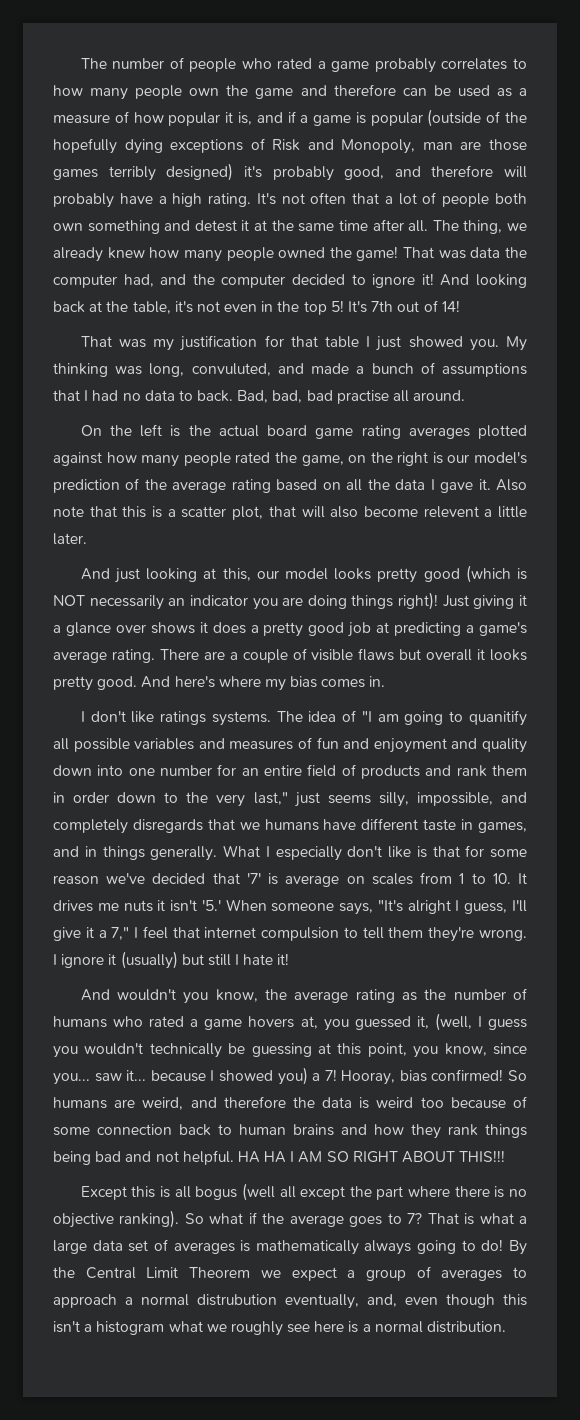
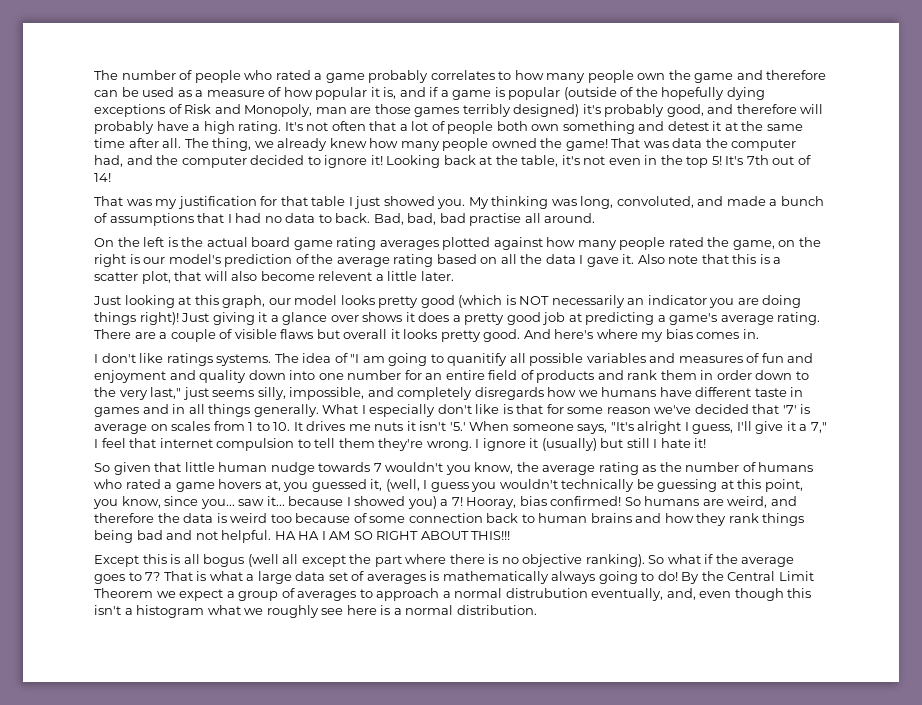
- And looking back at the table, it's not even in the top 5!
+ Looking back at the table, it's not even in the top 5!
- My thinking was long, convuluted, and made a bunch of assumptions that I had no data to back.
+ My thinking was long, convoluted, and made a bunch of assumptions that I had no data to back.
- And just looking at this, our model looks pretty good (which is NOT necessarily an indicator you are doing things right)!
+ Just looking at this graph, our model looks pretty good (which is NOT necessarily an indicator you are doing things right)!
- The idea of "I am going to quanitify all possible variables and measures of fun and enjoyment and quality down into one number for an entire field of products and rank them in order down to the very last," just seems silly, impossible, and completely disregards that we humans have different taste in games, and in things generally.
+ The idea of "I am going to quanitify all possible variables and measures of fun and enjoyment and quality down into one number for an entire field of products and rank them in order down to the very last," just seems silly, impossible, and completely disregards how we humans have different taste in games and in all things generally.
- And wouldn't you know, the average rating as the number of humans who rated a game hovers at, you guessed it, (well, I guess you wouldn't technically be guessing at this point, you know, since you... saw it... because I showed you) a 7!
+ So given that little human nudge towards 7 wouldn't you know, the average rating as the number of humans who rated a game hovers at, you guessed it, (well, I guess you wouldn't technically be guessing at this point, you know, since you... saw it... because I showed you) a 7!

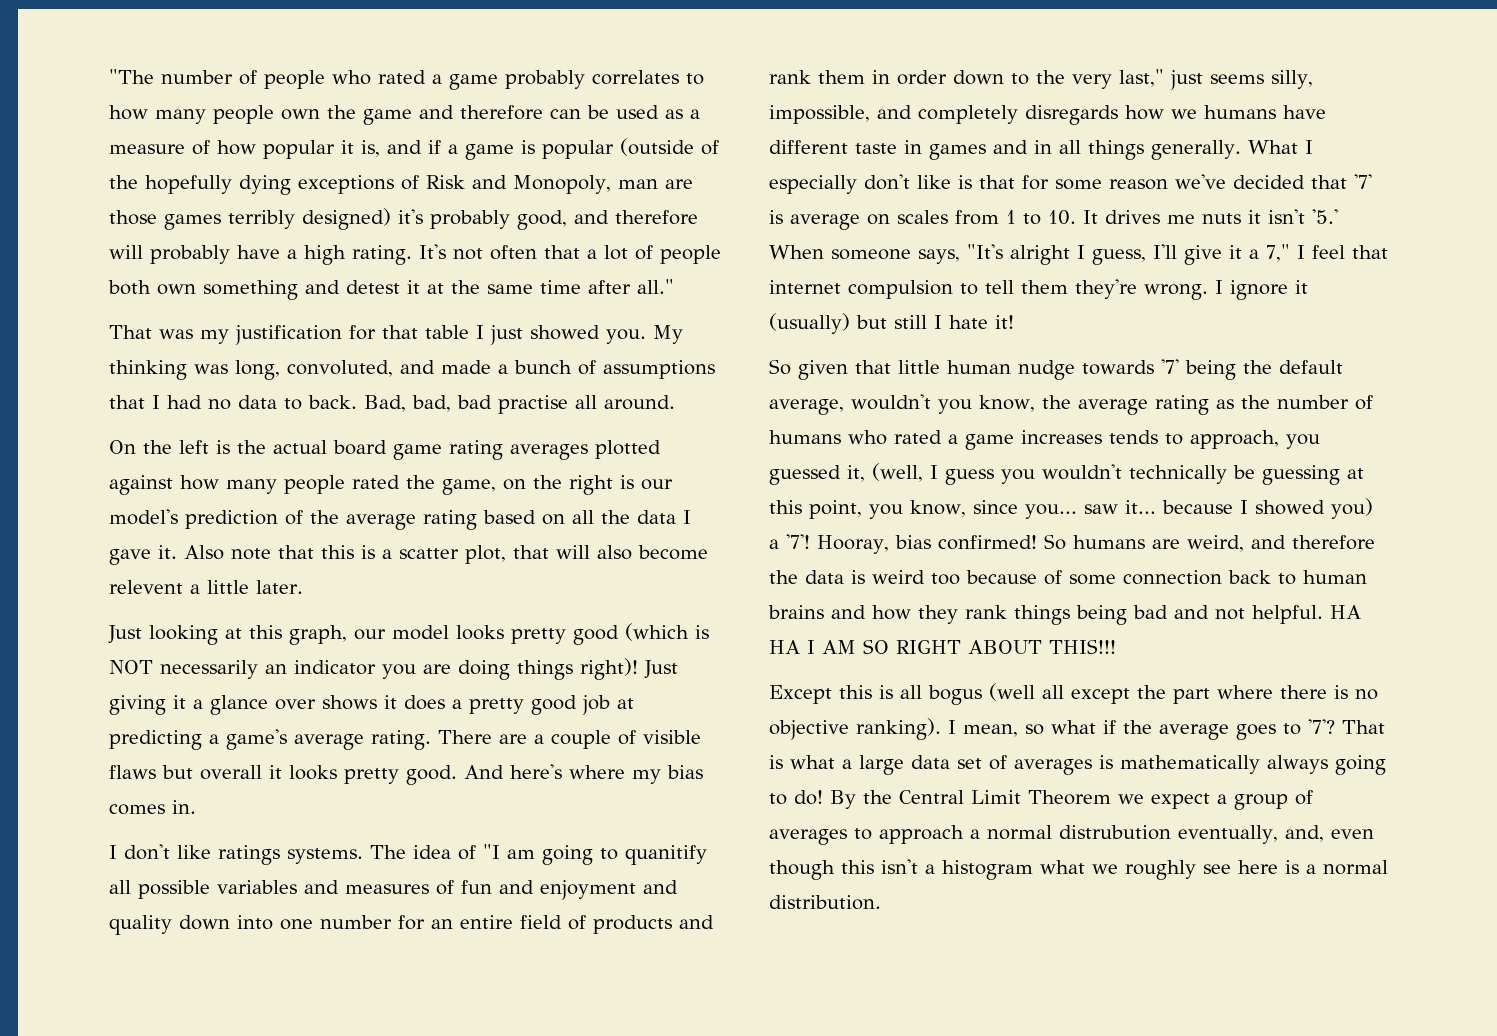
- The number of people who rated a game probably correlates to how many people own the game and therefore can be used as a measure of how popular it is, and if a game is popular (outside of the hopefully dying exceptions of Risk and Monopoly, man are those games terribly designed) it's probably good, and therefore will probably have a high rating.
+ "The number of people who rated a game probably correlates to how many people own the game and therefore can be used as a measure of how popular it is, and if a game is popular (outside of the hopefully dying exceptions of Risk and Monopoly, man are those games terribly designed) it's probably good, and therefore will probably have a high rating.
- It's not often that a lot of people both own something and detest it at the same time after all. The thing, we already knew how many people owned the game! That was data the computer had, and the computer decided to ignore it! Looking back at the table, it's not even in the top 5! It's 7th out of 14!
+ It's not often that a lot of people both own something and detest it at the same time after all."
- So given that little human nudge towards 7 wouldn't you know, the average rating as the number of humans who rated a game hovers at, you guessed it, (well, I guess you wouldn't technically be guessing at this point, you know, since you... saw it... because I showed you) a 7!
+ So given that little human nudge towards '7' being the default average, wouldn't you know, the average rating as the number of humans who rated a game increases tends to approach, you guessed it, (well, I guess you wouldn't technically be guessing at this point, you know, since you... saw it... because I showed you) a '7'!
- So what if the average goes to 7?
+ I mean, so what if the average goes to '7'?

